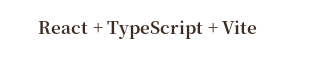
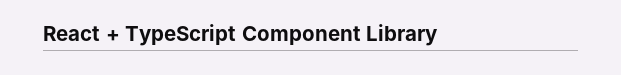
- React + TypeScript + Vite
+ React + TypeScript Component Library

